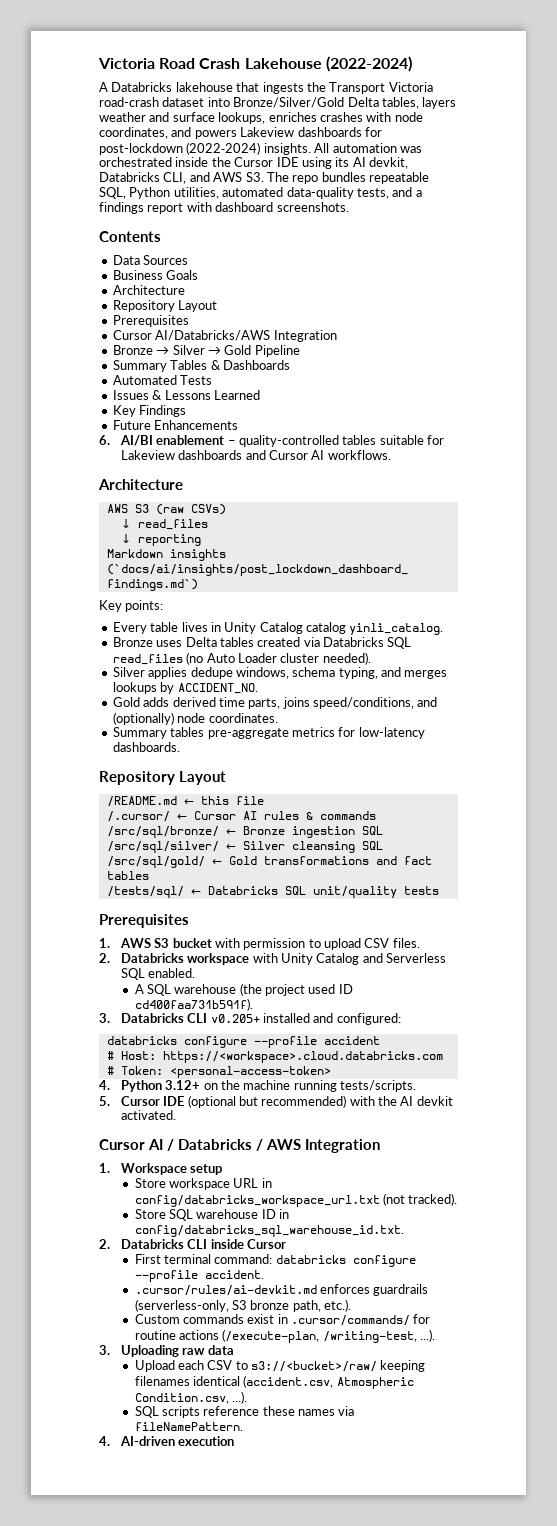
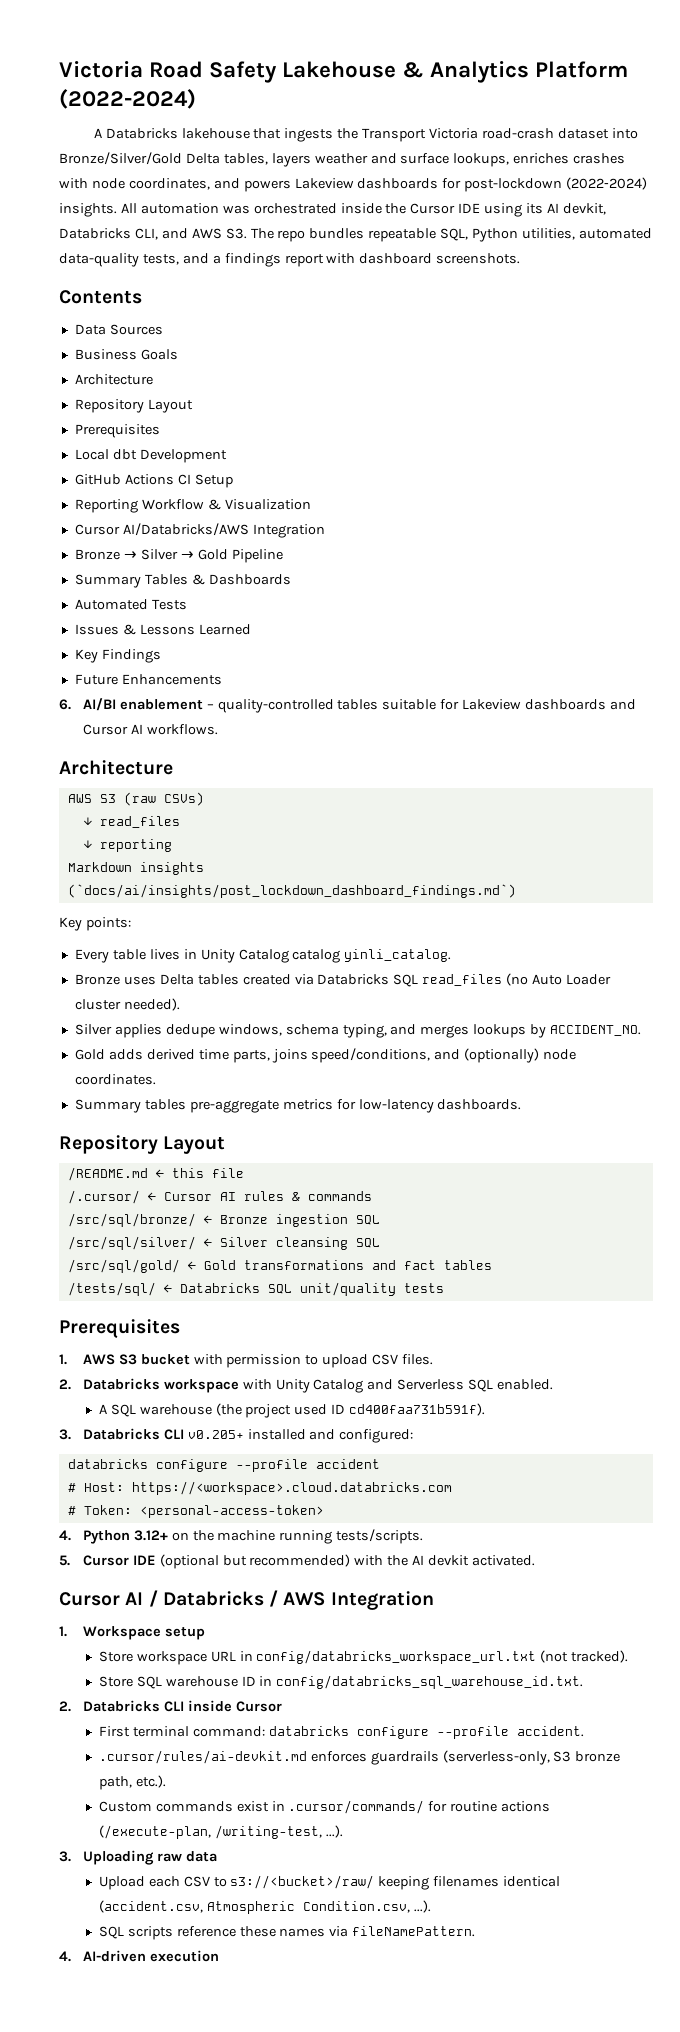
- Victoria Road Crash Lakehouse (2022-2024)
+ Victoria Road Safety Lakehouse & Analytics Platform (2022-2024)
+ Local dbt Development
+ GitHub Actions CI Setup
+ Reporting Workflow & Visualization

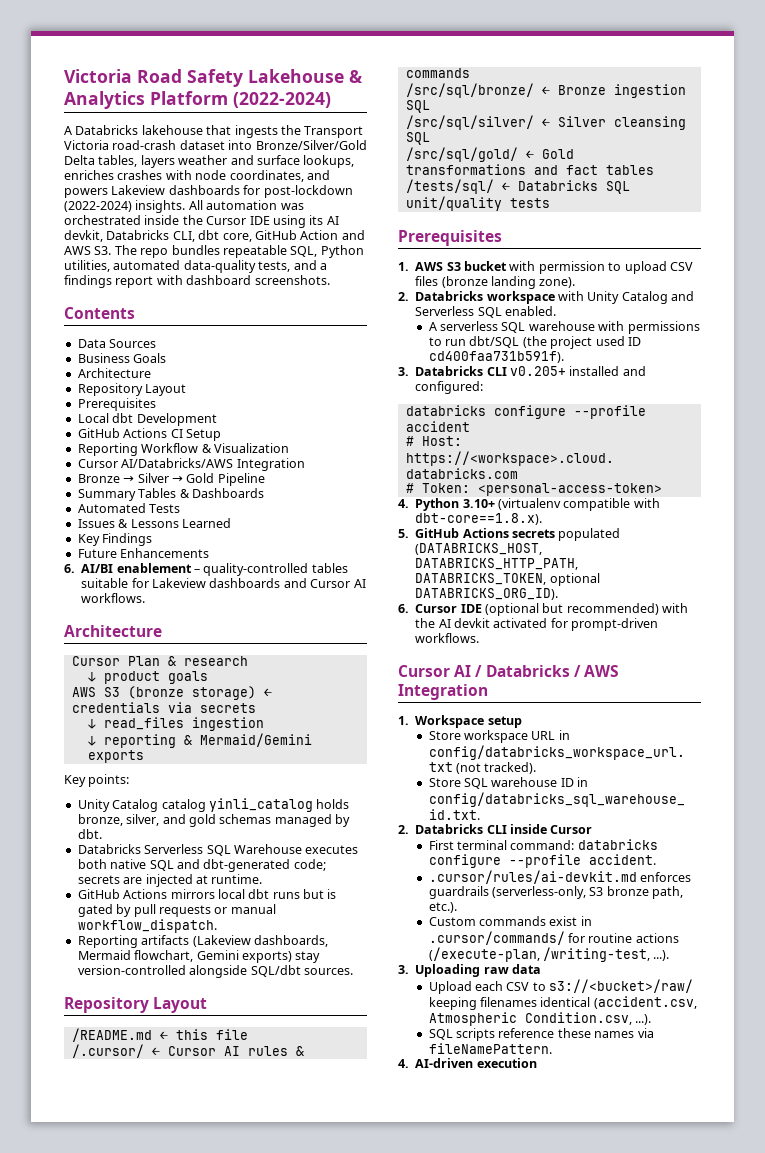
- All automation was orchestrated inside the Cursor IDE using its AI devkit, Databricks CLI, and AWS S3. The repo bundles repeatable SQL, Python utilities, automated data-quality tests, and a findings report with dashboard screenshots.
+ All automation was orchestrated inside the Cursor IDE using its AI devkit, Databricks CLI, dbt core, GitHub Action and AWS S3. The repo bundles repeatable SQL, Python utilities, automated data-quality tests, and a findings report with dashboard screenshots.
- AWS S3 (raw CSVs)
+ Cursor Plan & research
+ ↓ product goals
+ AWS S3 (bronze storage) ← credentials via secrets
- ↓ read_files
+ ↓ read_files ingestion
- ↓ reporting
- Markdown insights (`docs/ai/insights/post_lockdown_dashboard_findings.md`)
+ ↓ reporting & Mermaid/Gemini exports
- Every table lives in Unity Catalog catalog yinli_catalog.
- Bronze uses Delta tables created via Databricks SQL read_files (no Auto Loader cluster needed).
- Silver applies dedupe windows, schema typing, and merges lookups by ACCIDENT_NO.
- Gold adds derived time parts, joins speed/conditions, and (optionally) node coordinates.
- Summary tables pre-aggregate metrics for low-latency dashboards.
+ Unity Catalog catalog yinli_catalog holds bronze, silver, and gold schemas managed by dbt.
+ Databricks Serverless SQL Warehouse executes both native SQL and dbt-generated code; secrets are injected at runtime.
+ GitHub Actions mirrors local dbt runs but is gated by pull requests or manual workflow_dispatch.
+ Reporting artifacts (Lakeview dashboards, Mermaid flowchart, Gemini exports) stay version-controlled alongside SQL/dbt sources.
- 1. AWS S3 bucket with permission to upload CSV files.
+ 1. AWS S3 bucket with permission to upload CSV files (bronze landing zone).
- A SQL warehouse (the project used ID cd400faa731b591f).
+ A serverless SQL warehouse with permissions to run dbt/SQL (the project used ID cd400faa731b591f).
- 4. Python 3.12+ on the machine running tests/scripts.
- 5. Cursor IDE (optional but recommended) with the AI devkit activated.
+ 4. Python 3.10+ (virtualenv compatible with dbt-core==1.8.x).
+ 5. GitHub Actions secrets populated (DATABRICKS_HOST, DATABRICKS_HTTP_PATH, DATABRICKS_TOKEN, optional DATABRICKS_ORG_ID).
+ 6. Cursor IDE (optional but recommended) with the AI devkit activated for prompt-driven workflows.

